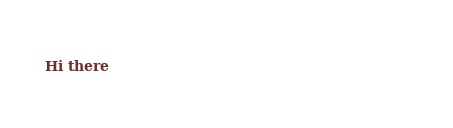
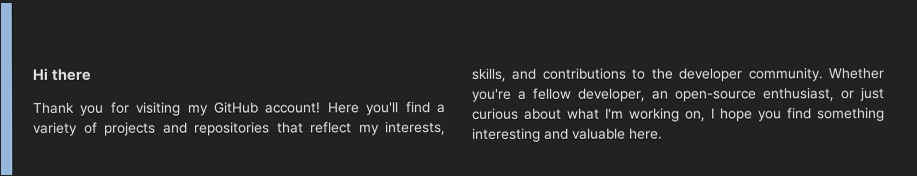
+ Thank you for visiting my GitHub account! Here you'll find a variety of projects and repositories that reflect my interests, skills, and contributions to the developer community. Whether you're a fellow developer, an open-source enthusiast, or just curious about what I'm working on, I hope you find something interesting and valuable here.

